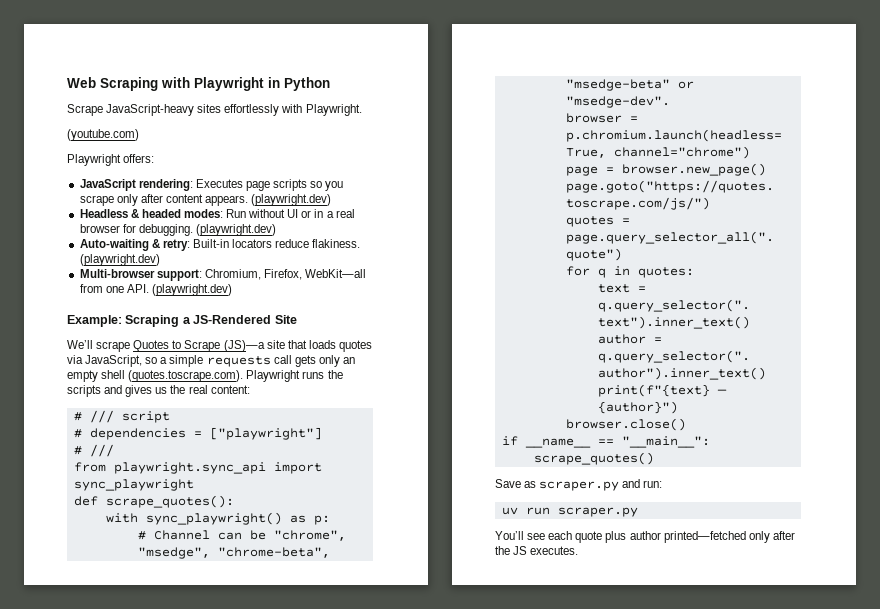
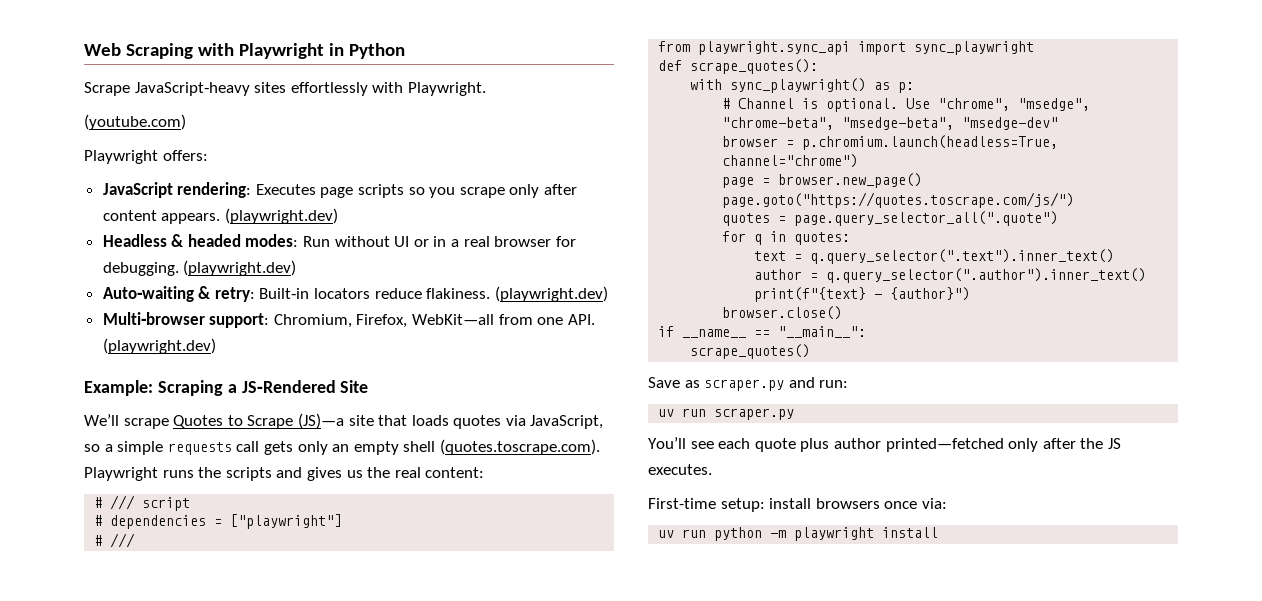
- # Channel can be "chrome", "msedge", "chrome-beta", "msedge-beta" or "msedge-dev".
+ # Channel is optional. Use "chrome", "msedge", "chrome-beta", "msedge-beta", "msedge-dev"
+ First-time setup: install browsers once via:
+ uv run python -m playwright install

